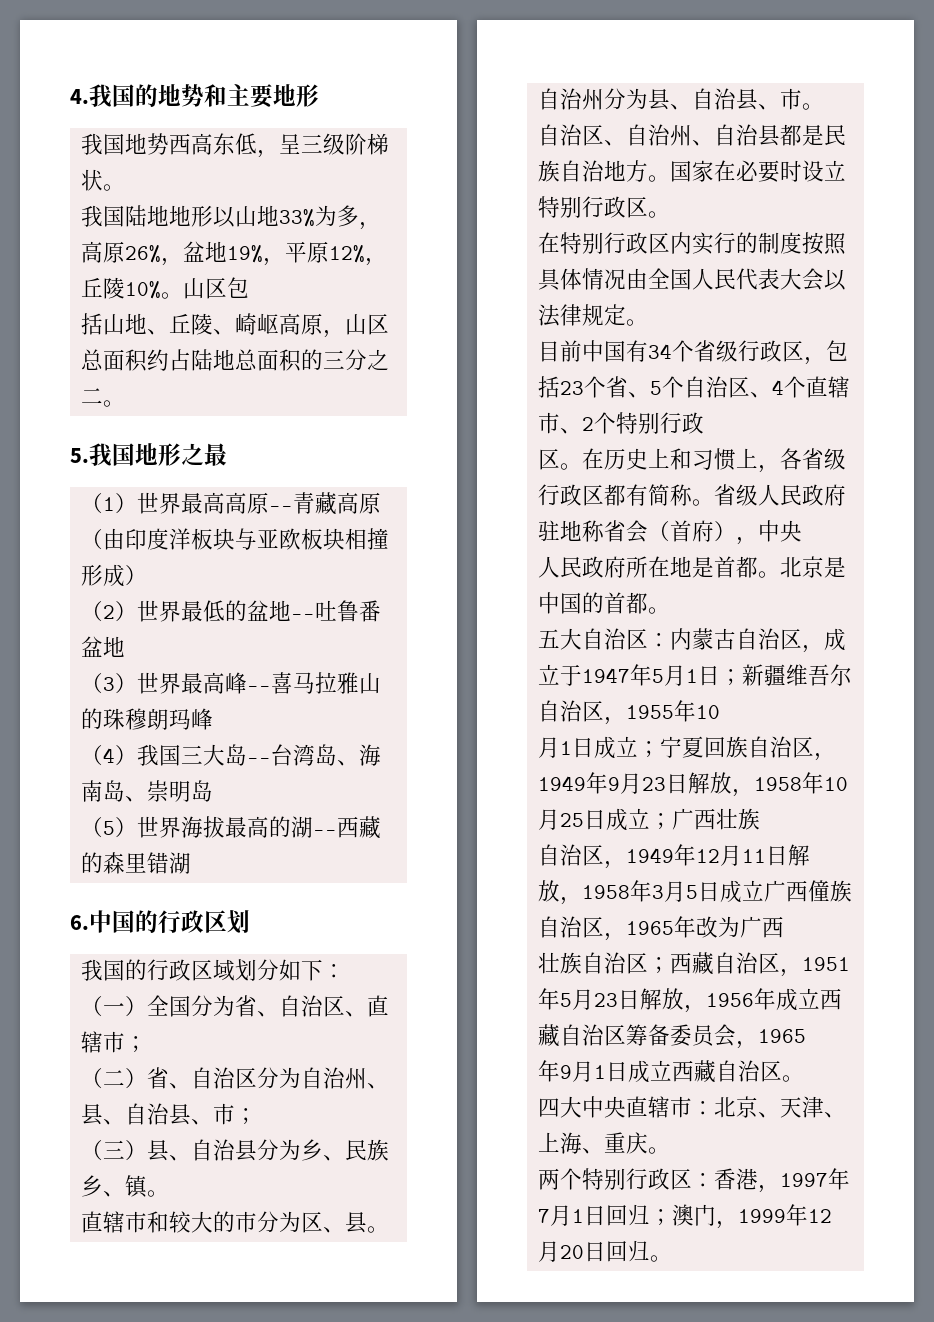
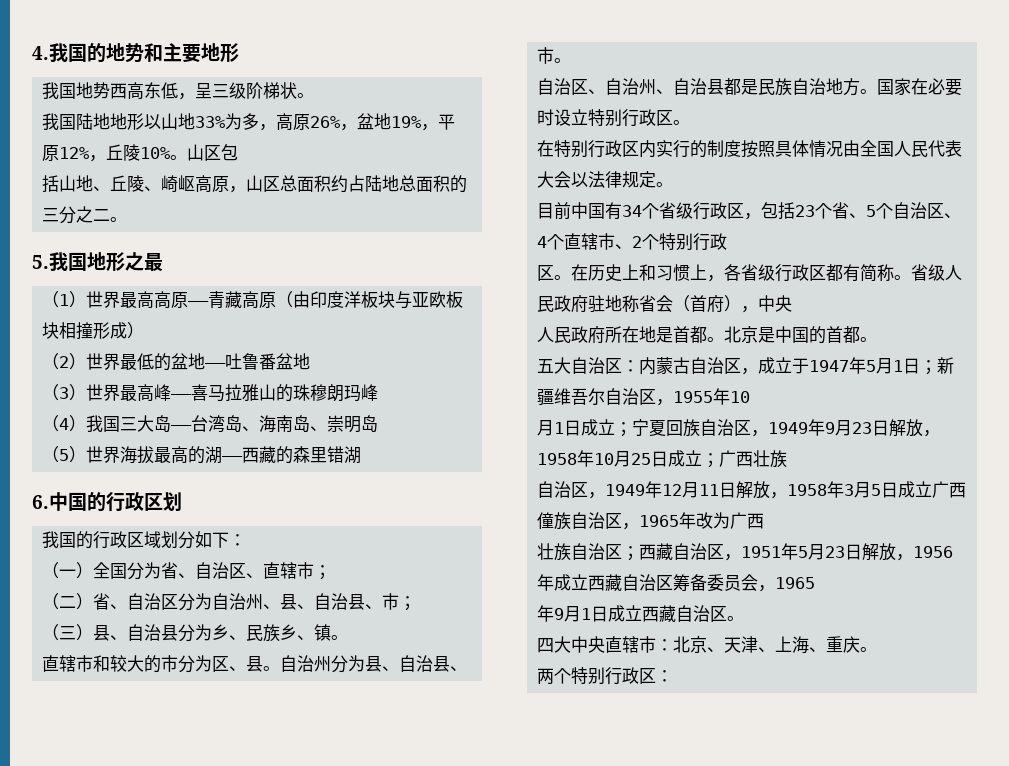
- 两个特别行政区：香港，1997年7月1日回归；澳门，1999年12月20日回归。
+ 两个特别行政区：

